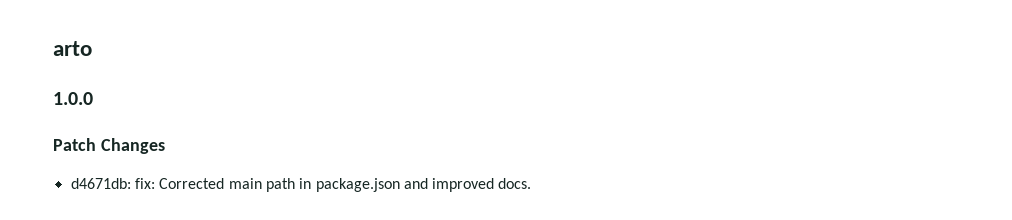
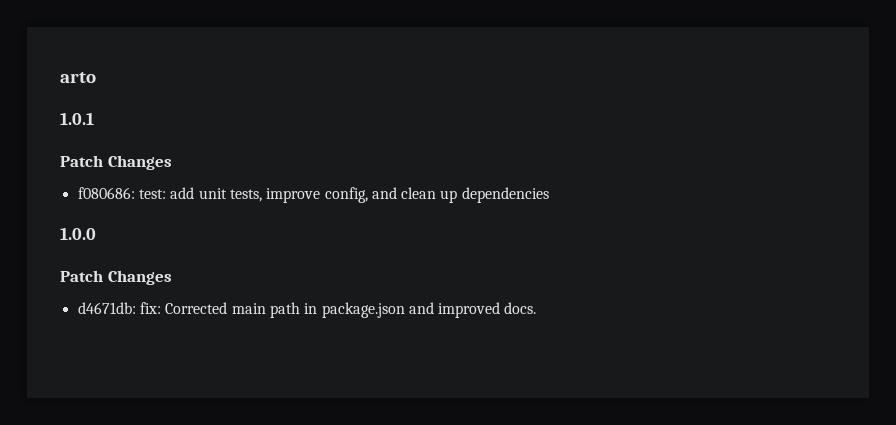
+ 1.0.1
+ Patch Changes
+ f080686: test: add unit tests, improve config, and clean up dependencies

